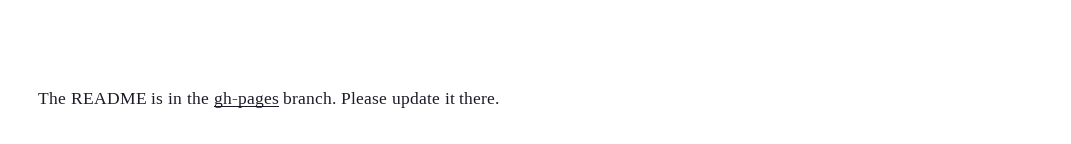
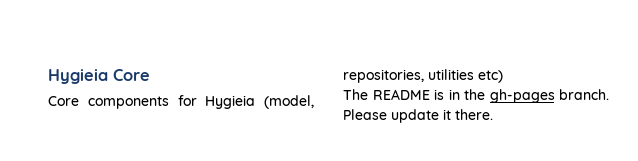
+ Hygieia Core
+ Core components for Hygieia (model, repositories, utilities etc)

